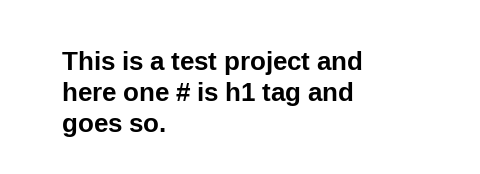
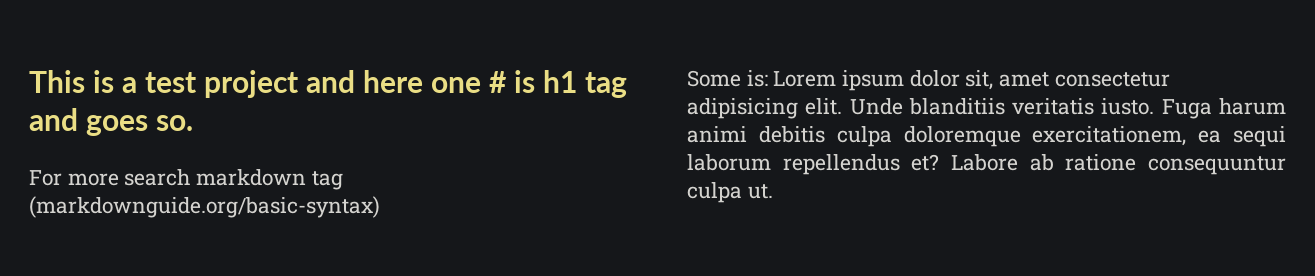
+ For more search markdown tag (markdownguide.org/basic-syntax)
+ Some is: Lorem ipsum dolor sit, amet consectetur adipisicing elit. Unde blanditiis veritatis iusto. Fuga harum animi debitis culpa doloremque exercitationem, ea sequi laborum repellendus et? Labore ab ratione consequuntur culpa ut.

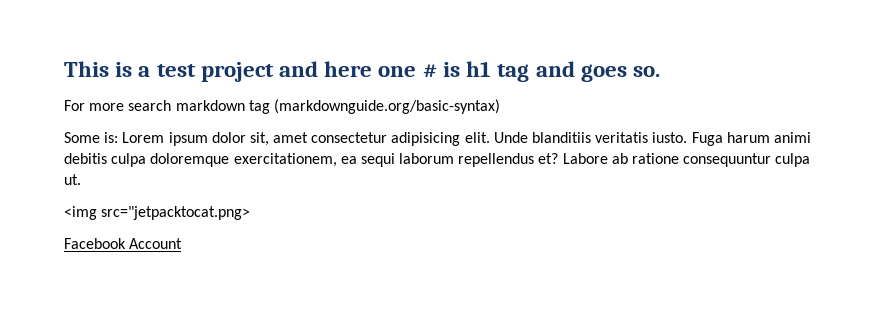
+ <img src="jetpacktocat.png>
+ Facebook Account

